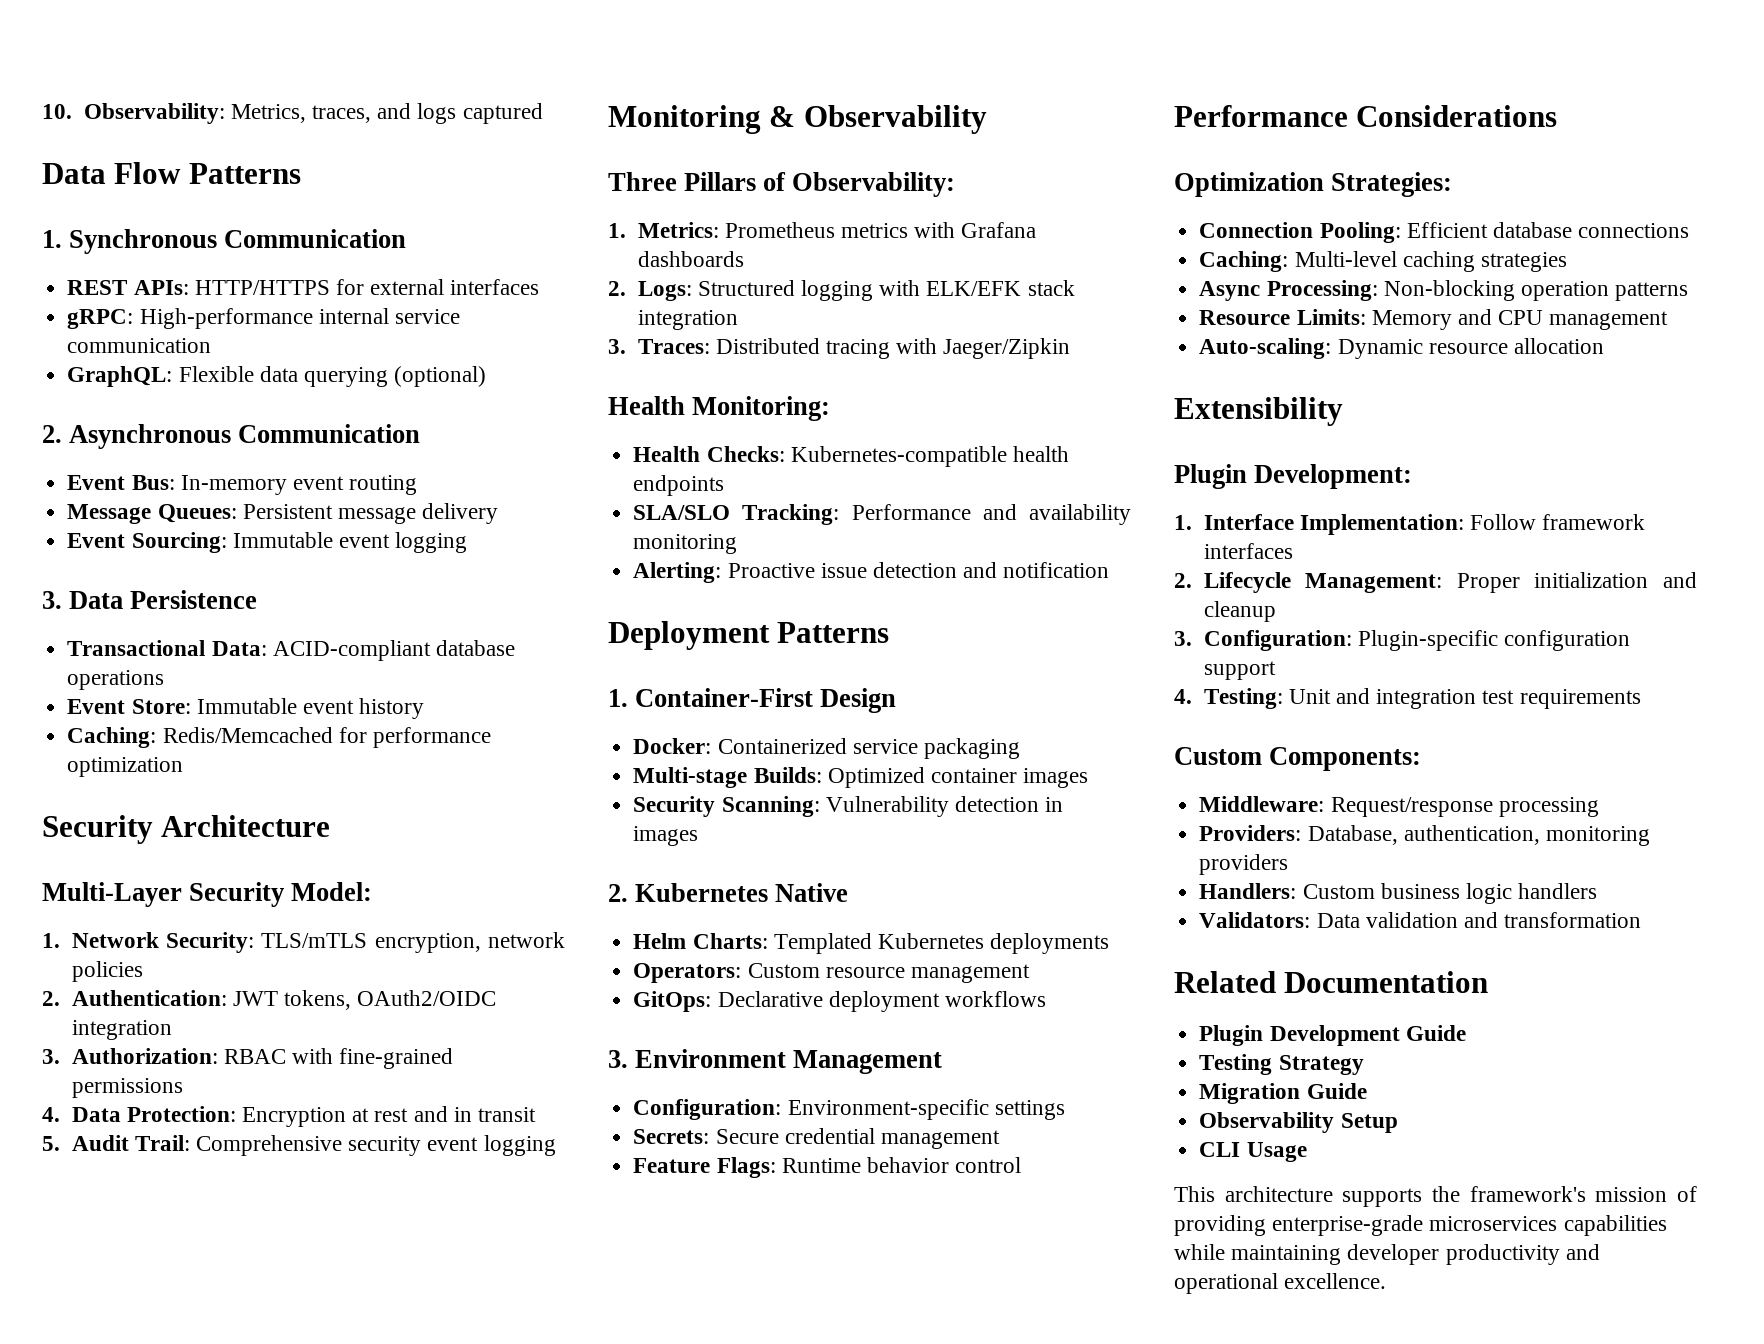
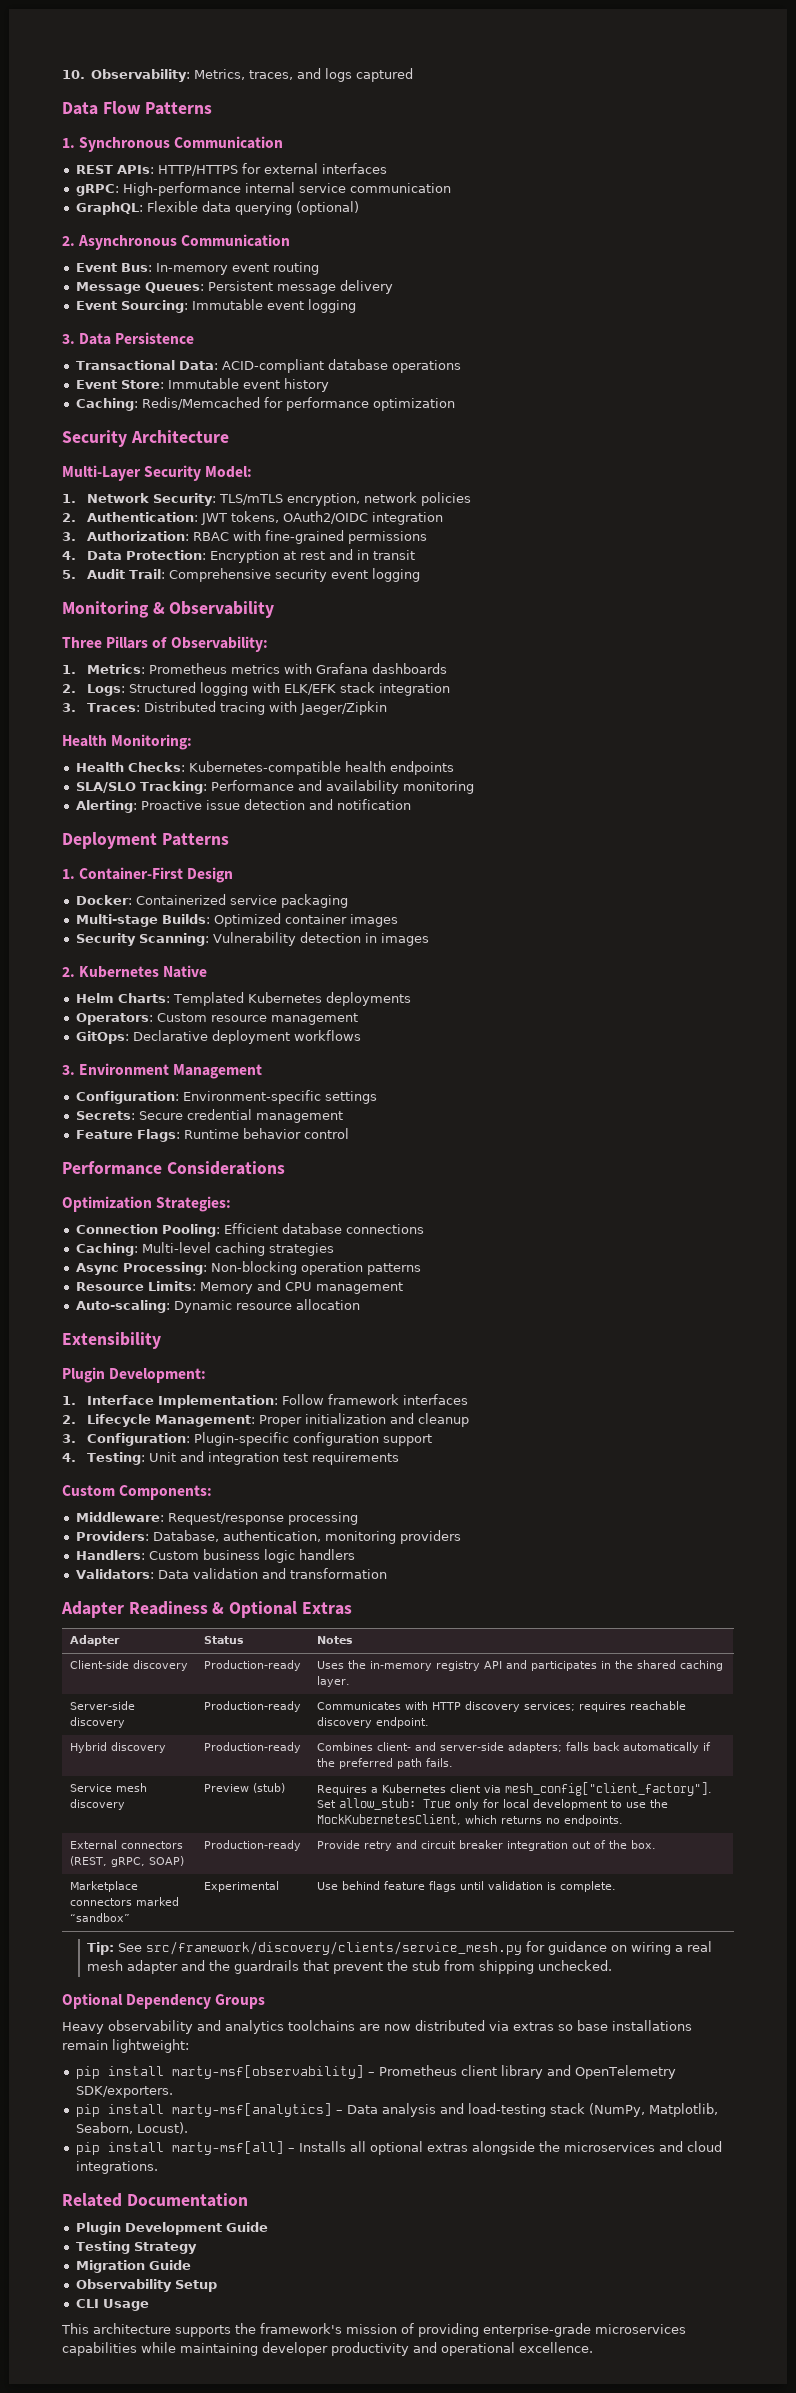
+ Adapter Readiness & Optional Extras
+ Adapter | Status | Notes
+ Client-side discovery | Production-ready | Uses the in-memory registry API and participates in the shared caching layer.
+ Server-side discovery | Production-ready | Communicates with HTTP discovery services; requires reachable discovery endpoint.
+ Hybrid discovery | Production-ready | Combines client- and server-side adapters; falls back automatically if the preferred path fails.
+ Service mesh discovery | Preview (stub) | Requires a Kubernetes client via mesh_config["client_factory"]. Set allow_stub: True only for local development to use the MockKubernetesClient, which returns no endpoints.
+ External connectors (REST, gRPC, SOAP) | Production-ready | Provide retry and circuit breaker integration out of the box.
+ Marketplace connectors marked “sandbox” | Experimental | Use behind feature flags until validation is complete.
+ Tip: See src/framework/discovery/clients/service_mesh.py for guidance on wiring a real mesh adapter and the guardrails that prevent the stub from shipping unchecked.
+ Optional Dependency Groups
+ Heavy observability and analytics toolchains are now distributed via extras so base installations remain lightweight:
+ pip install marty-msf[observability] – Prometheus client library and OpenTelemetry SDK/exporters.
+ pip install marty-msf[analytics] – Data analysis and load-testing stack (NumPy, Matplotlib, Seaborn, Locust).
+ pip install marty-msf[all] – Installs all optional extras alongside the microservices and cloud integrations.

